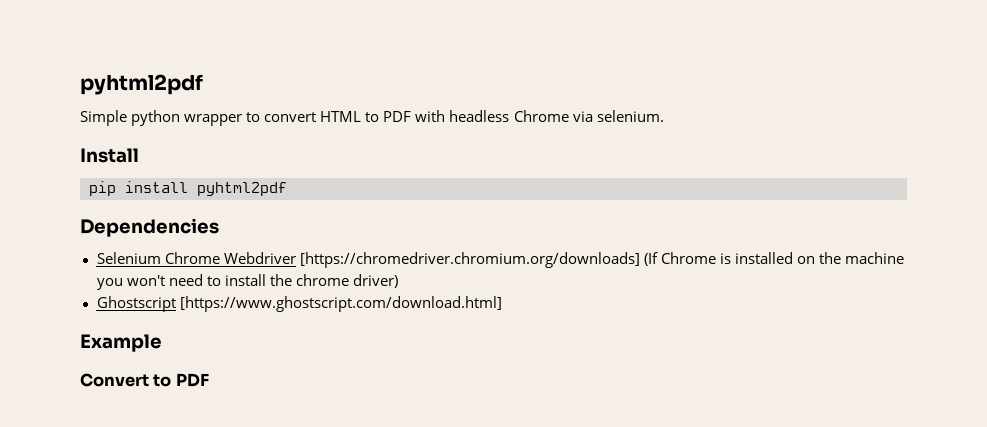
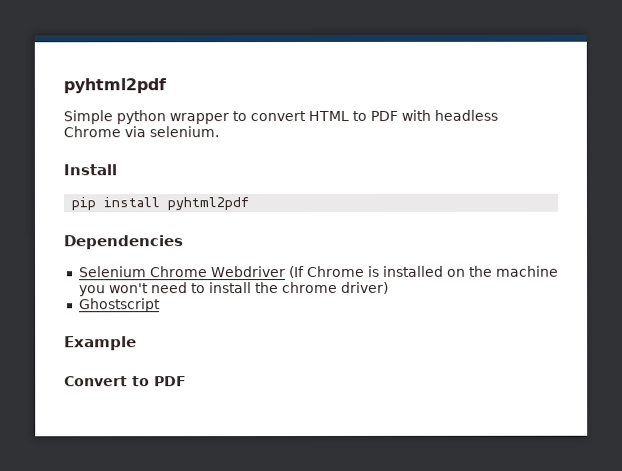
- Selenium Chrome Webdriver [https://chromedriver.chromium.org/downloads] (If Chrome is installed on the machine you won't need to install the chrome driver)
+ Selenium Chrome Webdriver (If Chrome is installed on the machine you won't need to install the chrome driver)
- Ghostscript [https://www.ghostscript.com/download.html]
+ Ghostscript

